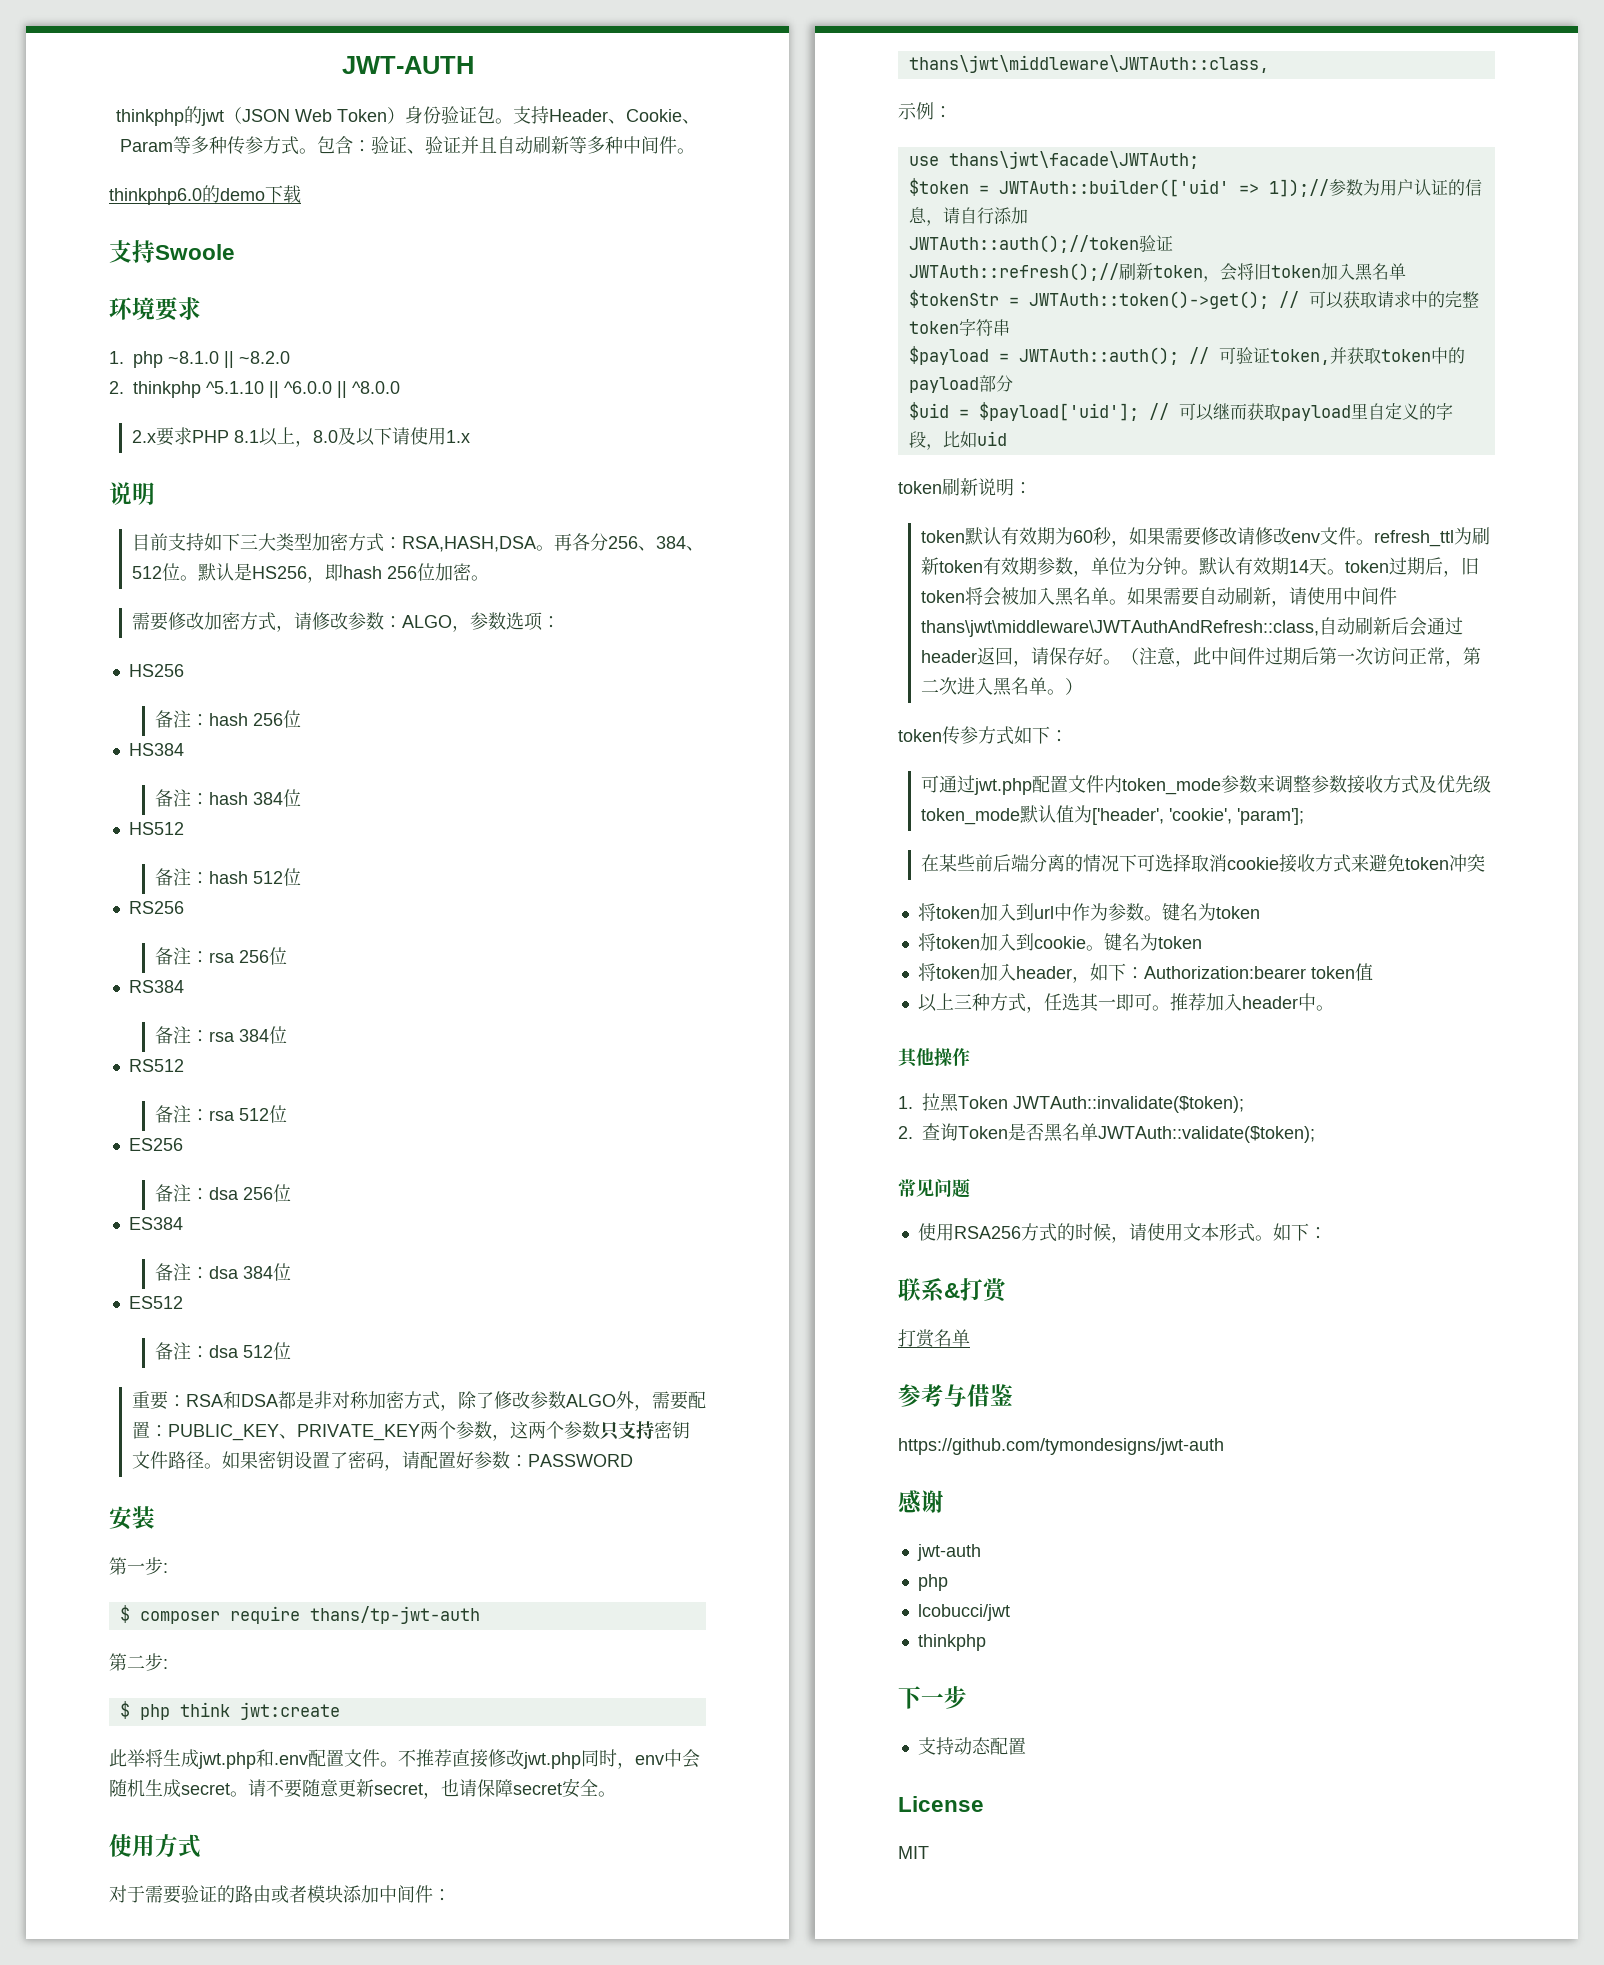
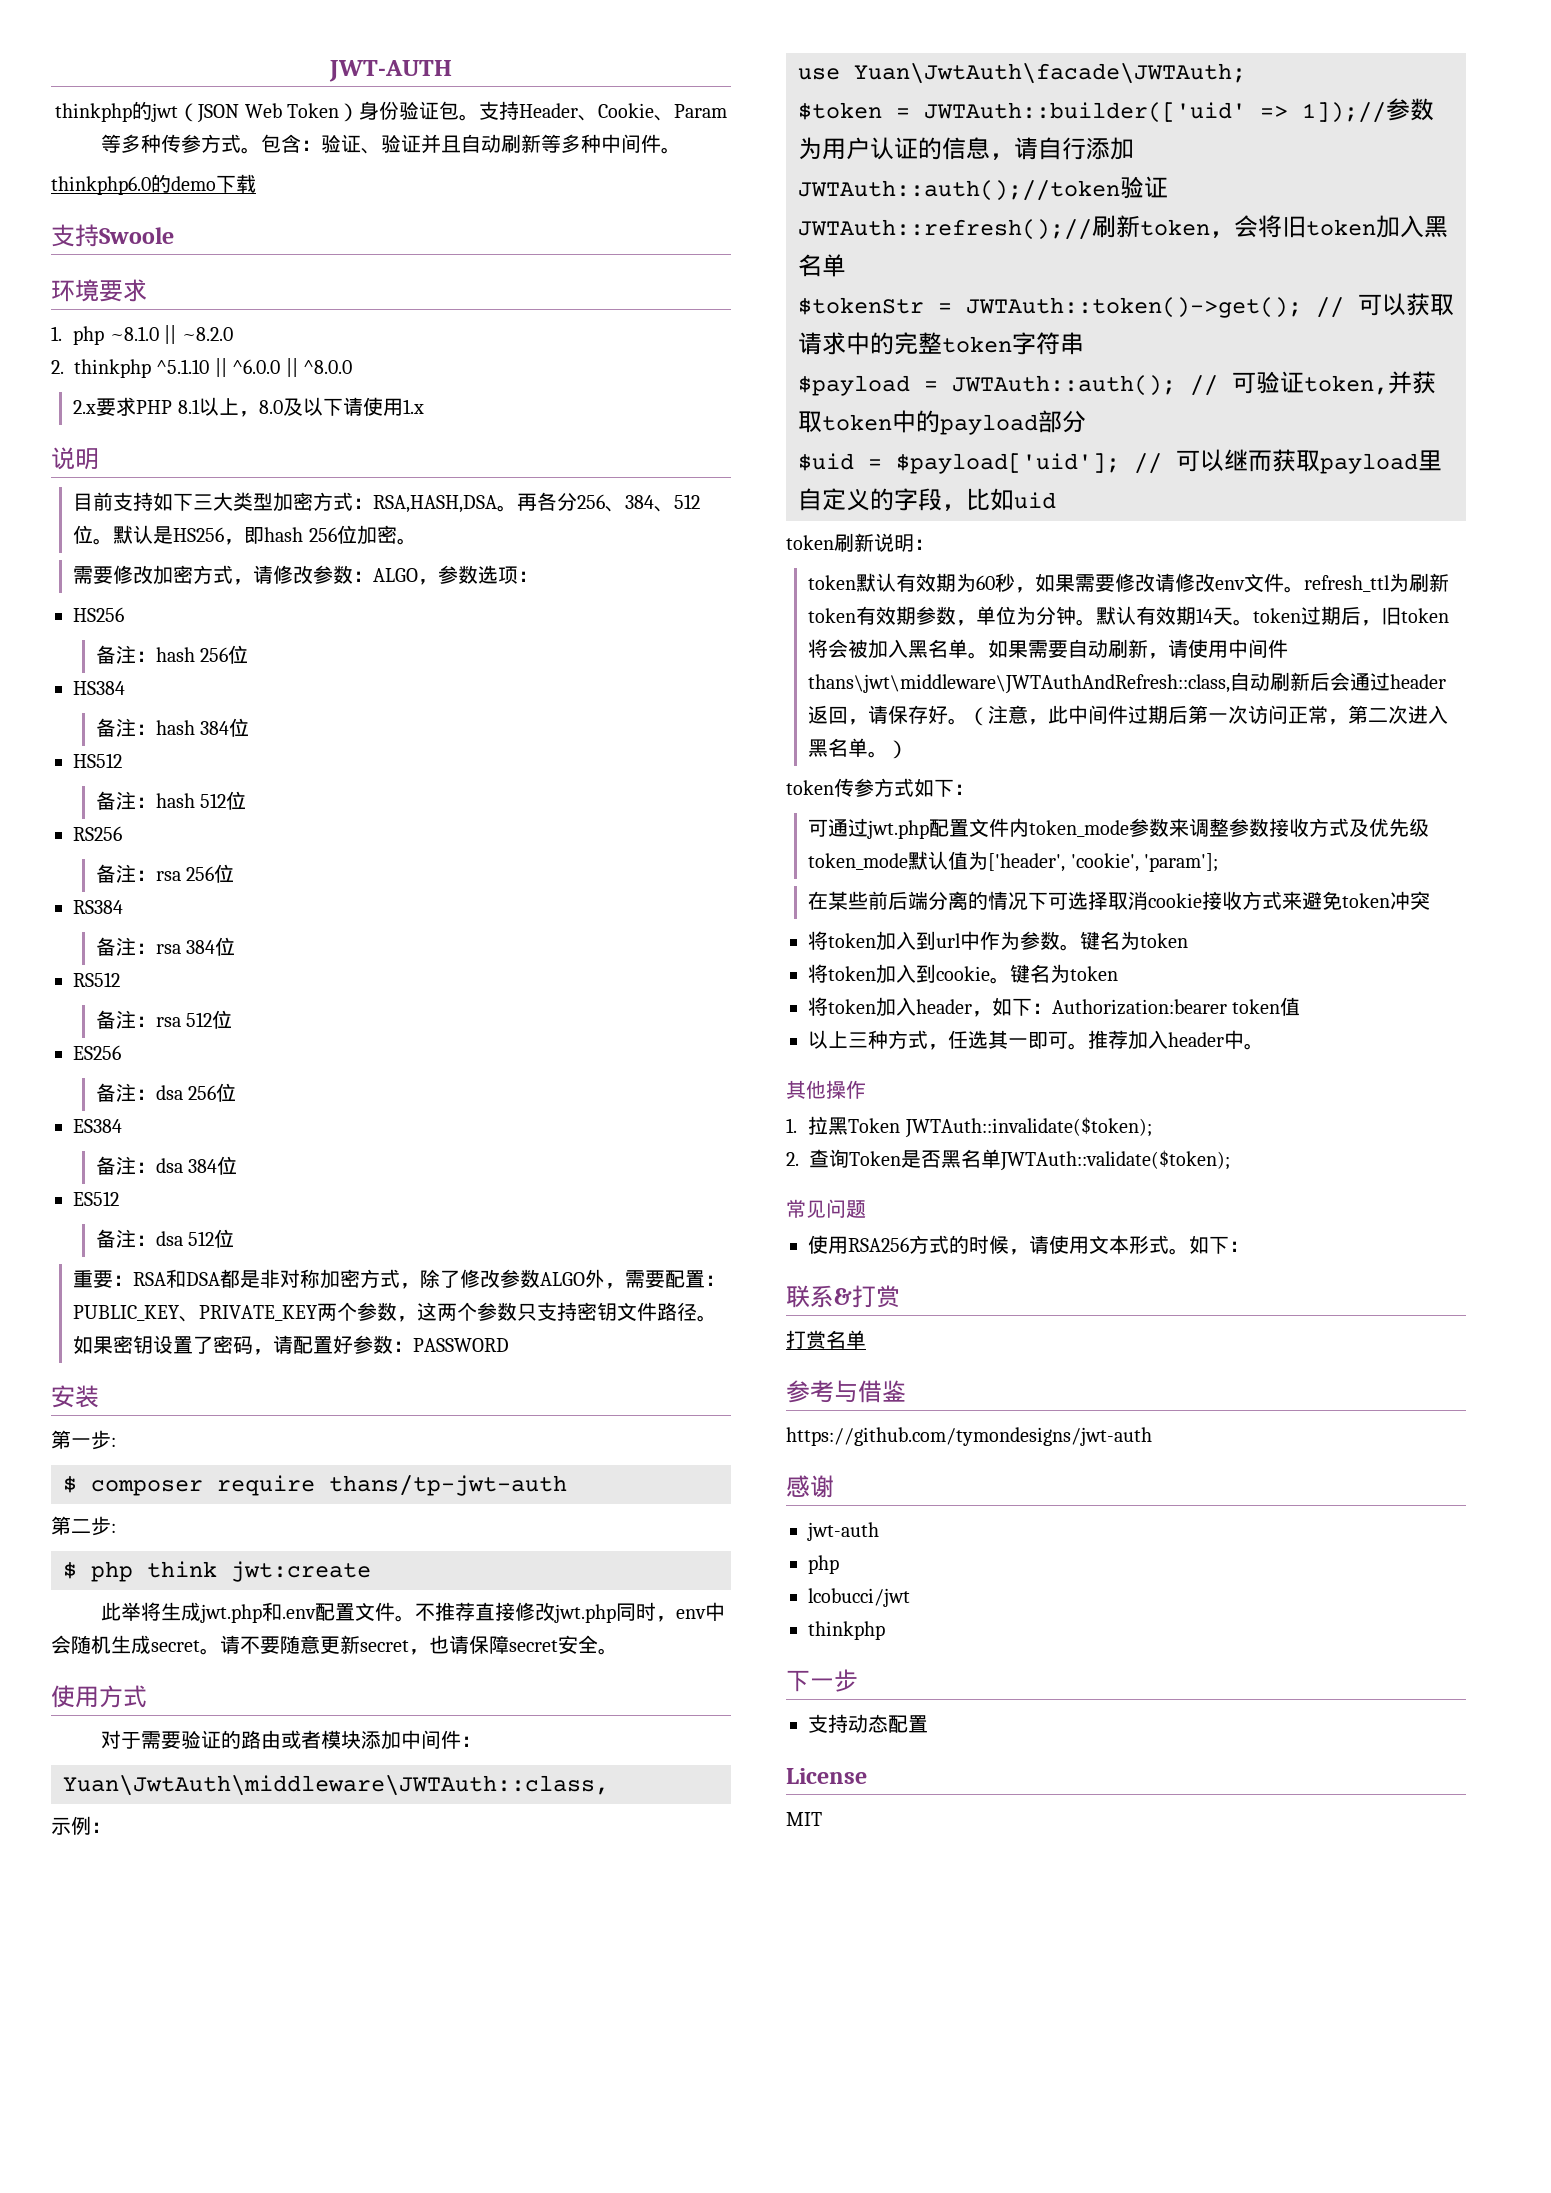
- thans\jwt\middleware\JWTAuth::class,
+ Yuan\JwtAuth\middleware\JWTAuth::class,
- use thans\jwt\facade\JWTAuth;
+ use Yuan\JwtAuth\facade\JWTAuth;

